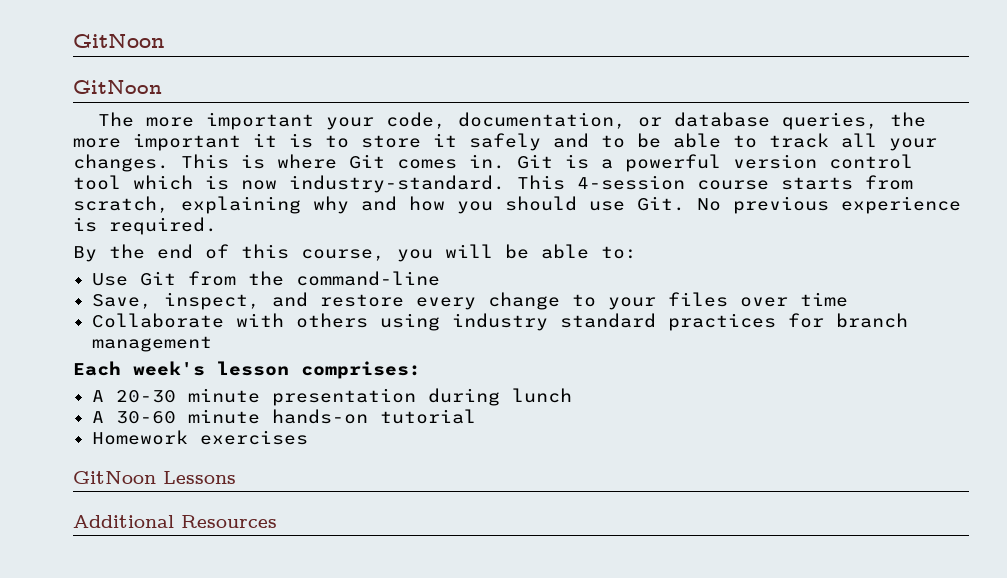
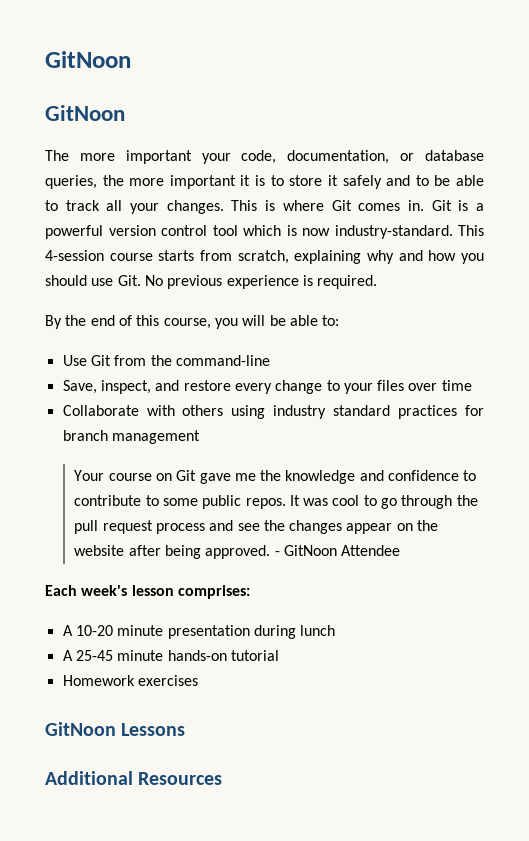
+ Your course on Git gave me the knowledge and confidence to contribute to some public repos. It was cool to go through the pull request process and see the changes appear on the website after being approved. - GitNoon Attendee
- A 20-30 minute presentation during lunch
+ A 10-20 minute presentation during lunch
- A 30-60 minute hands-on tutorial
+ A 25-45 minute hands-on tutorial

